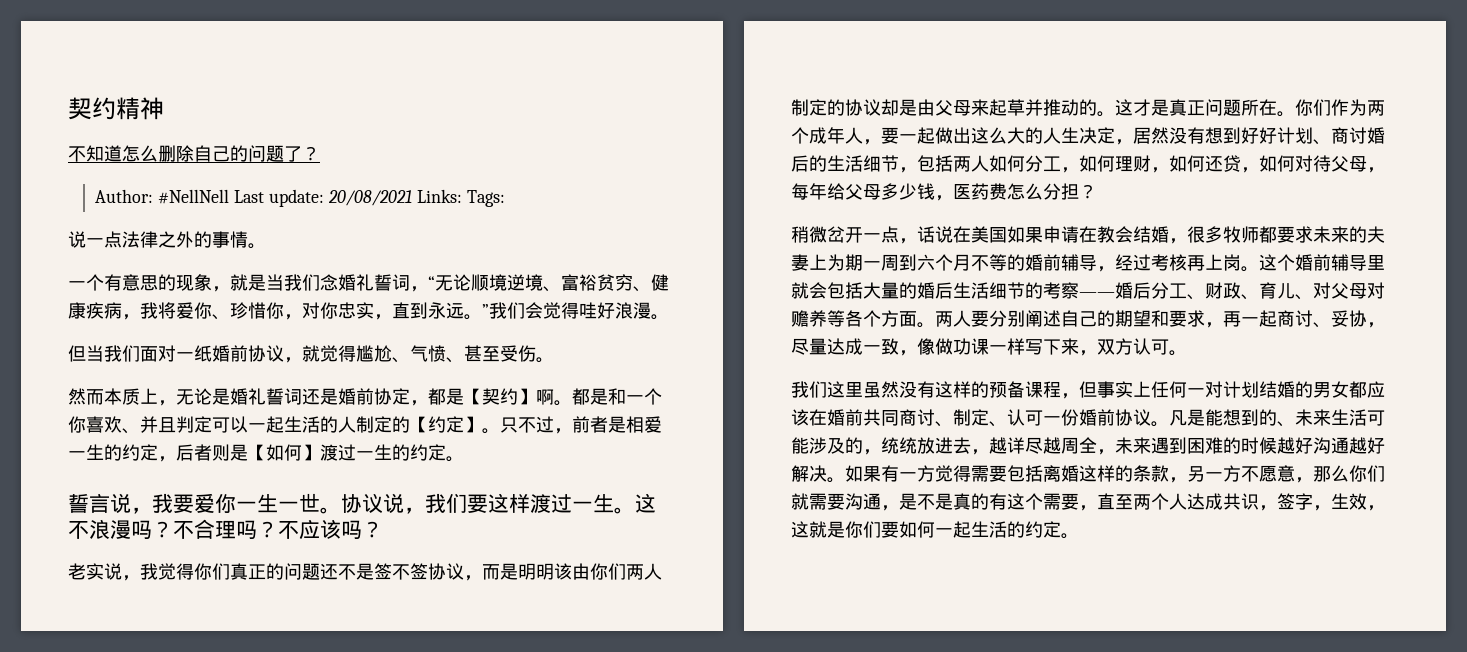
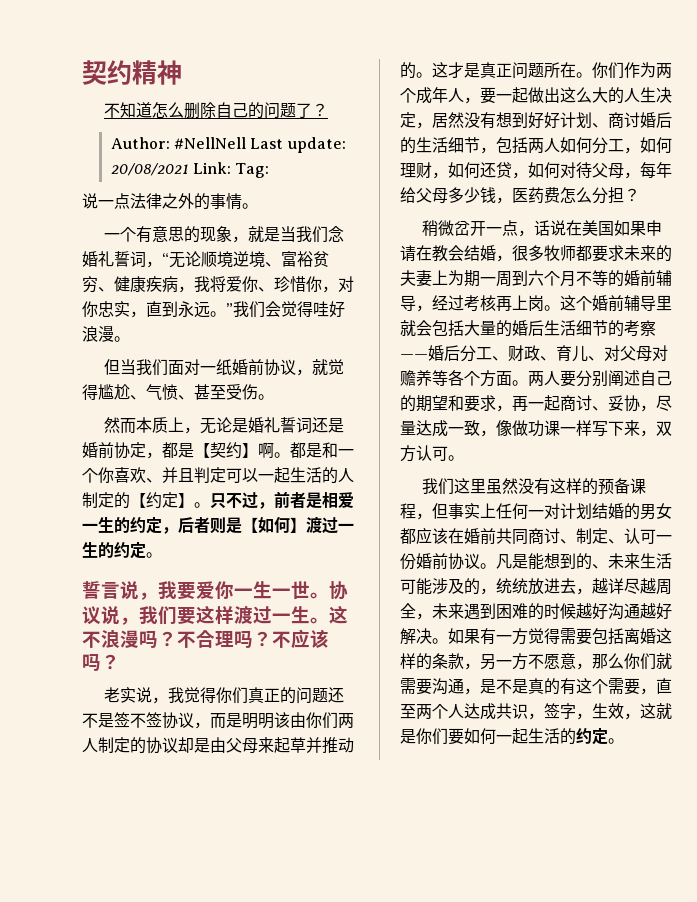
- Author: #NellNell Last update: 20/08/2021 Links: Tags:
+ Author: #NellNell Last update: 20/08/2021 Link: Tag:

